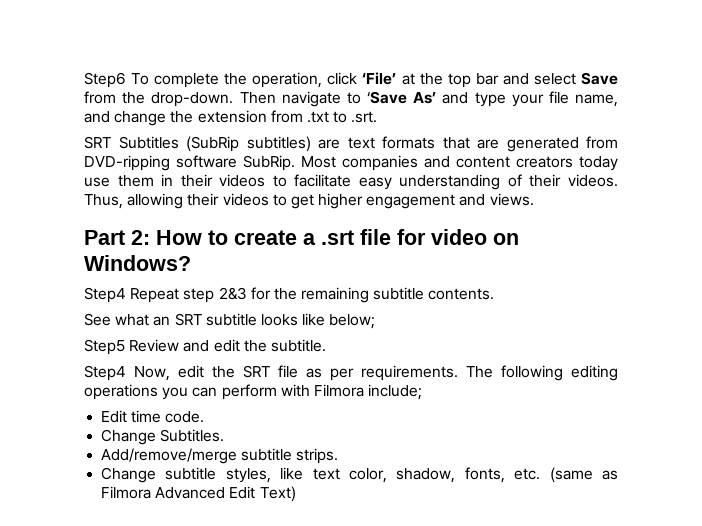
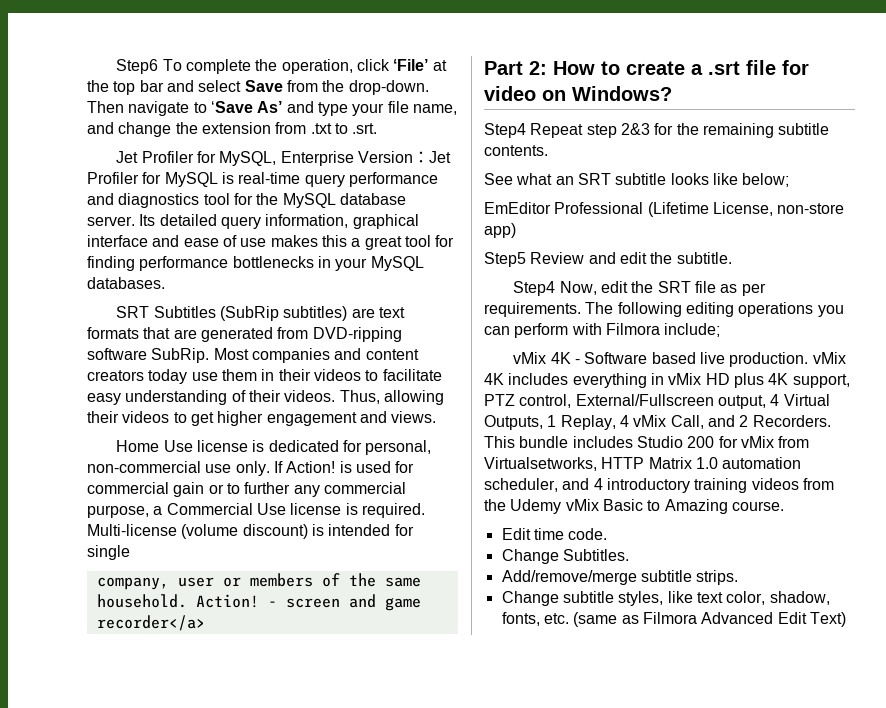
+ Jet Profiler for MySQL, Enterprise Version：Jet Profiler for MySQL is real-time query performance and diagnostics tool for the MySQL database server. Its detailed query information, graphical interface and ease of use makes this a great tool for finding performance bottlenecks in your MySQL databases.
+ Home Use license is dedicated for personal, non-commercial use only. If Action! is used for commercial gain or to further any commercial purpose, a Commercial Use license is required. Multi-license (volume discount) is intended for single
+ company, user or members of the same household. Action! - screen and game recorder</a>
+ EmEditor Professional (Lifetime License, non-store app)
+ vMix 4K - Software based live production. vMix 4K includes everything in vMix HD plus 4K support, PTZ control, External/Fullscreen output, 4 Virtual Outputs, 1 Replay, 4 vMix Call, and 2 Recorders. This bundle includes Studio 200 for vMix from Virtualsetworks, HTTP Matrix 1.0 automation scheduler, and 4 introductory training videos from the Udemy vMix Basic to Amazing course.

